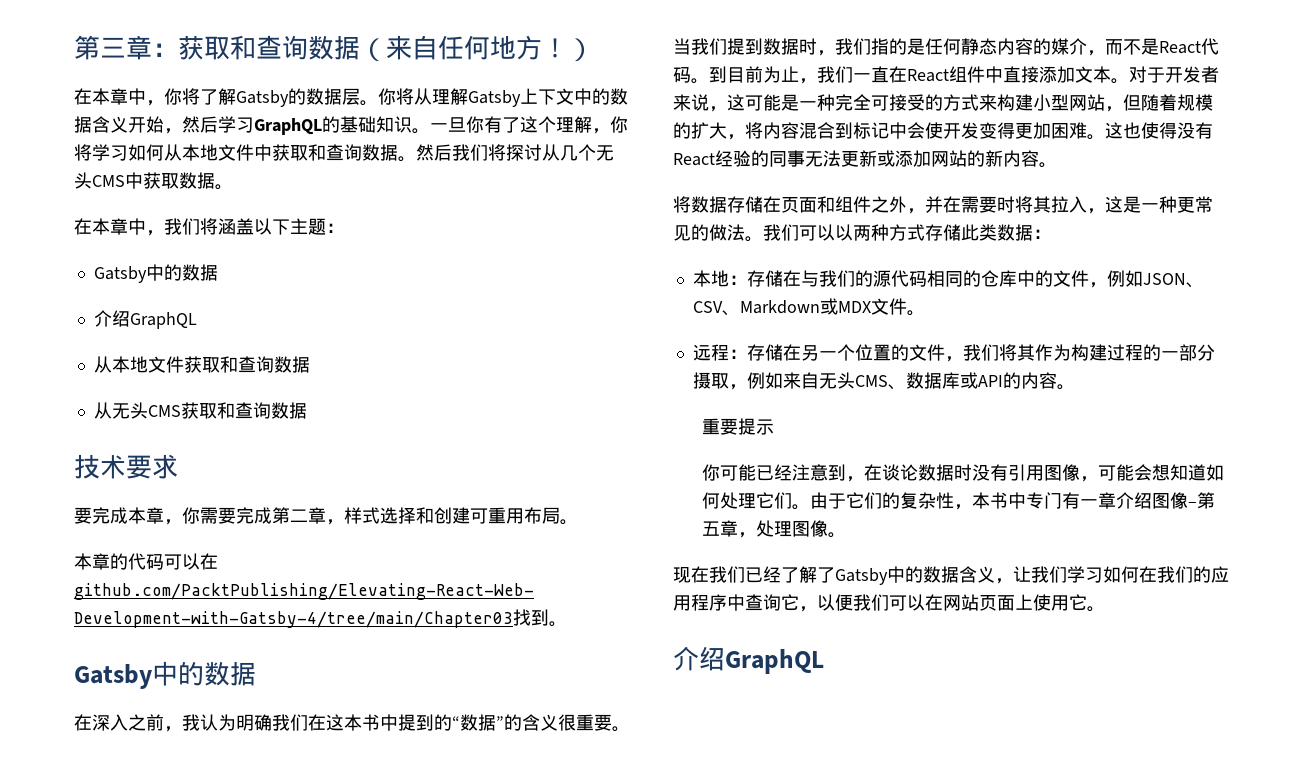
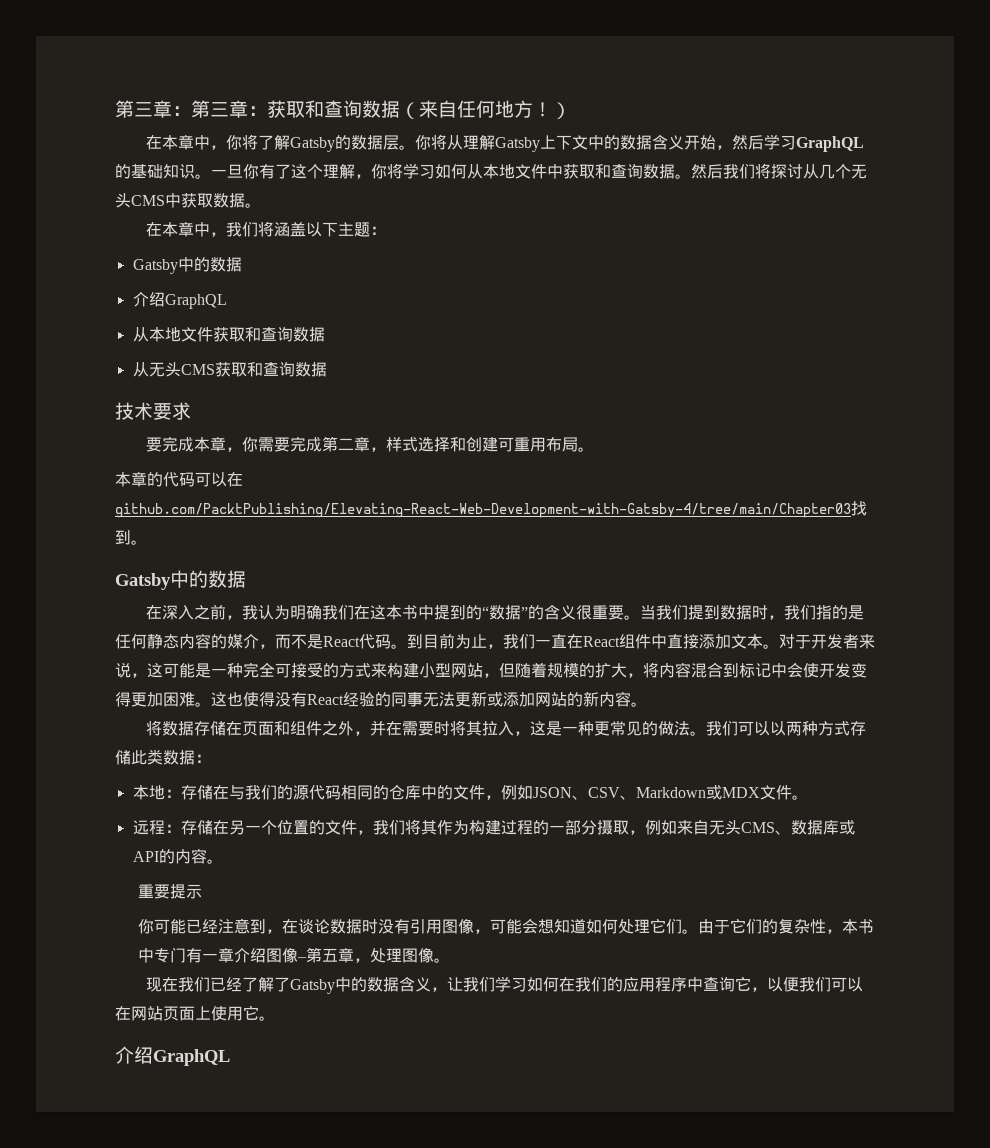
- 第三章：获取和查询数据（来自任何地方！）
+ 第三章：第三章：获取和查询数据（来自任何地方！）

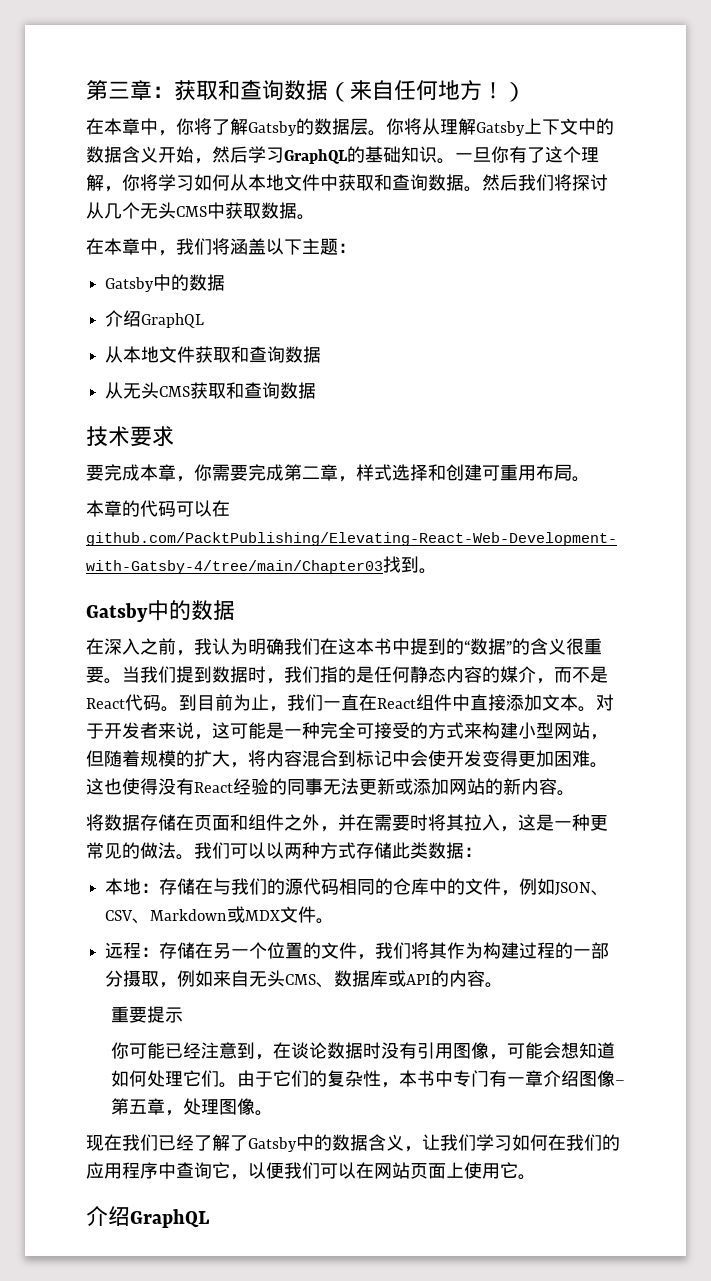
- 第三章：第三章：获取和查询数据（来自任何地方！）
+ 第三章：获取和查询数据（来自任何地方！）

